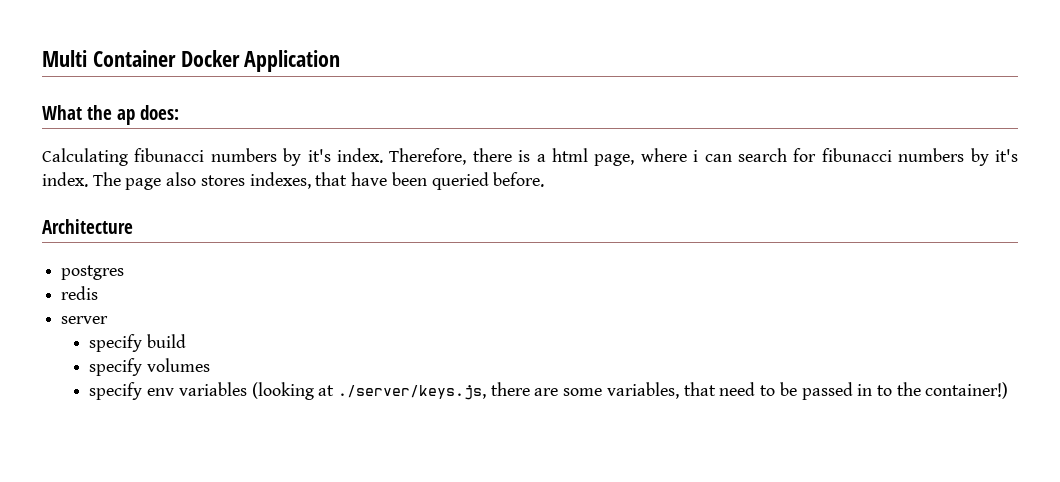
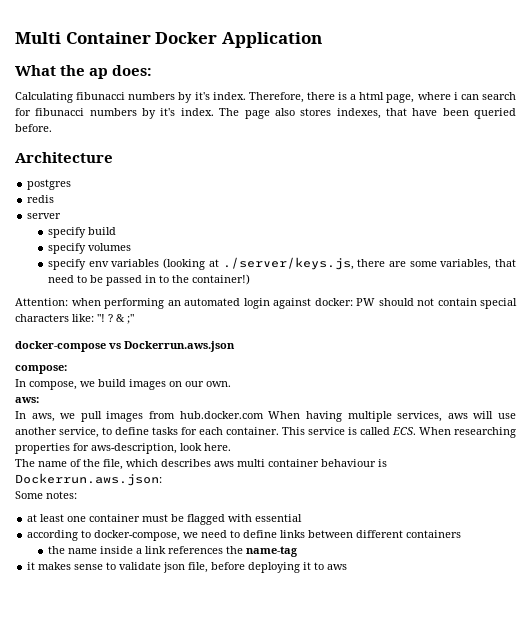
+ Attention: when performing an automated login against docker: PW should not contain special characters like: "! ? & ;"
+ docker-compose vs Dockerrun.aws.json
+ compose:
+ In compose, we build images on our own.
+ aws:
+ In aws, we pull images from hub.docker.com When having multiple services, aws will use another service, to define tasks for each container. This service is called ECS. When researching properties for aws-description, look here.
+ The name of the file, which describes aws multi container behaviour is Dockerrun.aws.json:
+ Some notes:
+ at least one container must be flagged with essential
+ according to docker-compose, we need to define links between different containers
+ the name inside a link references the name-tag
+ it makes sense to validate json file, before deploying it to aws

